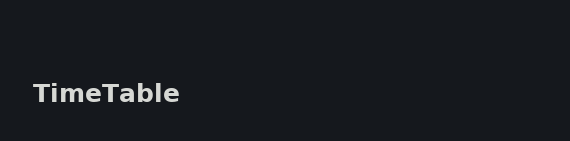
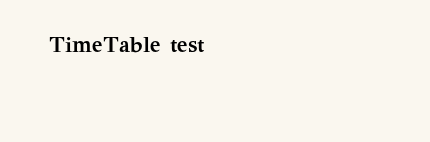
- TimeTable
+ TimeTable test

